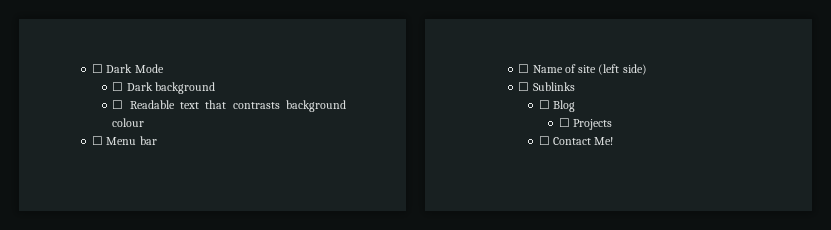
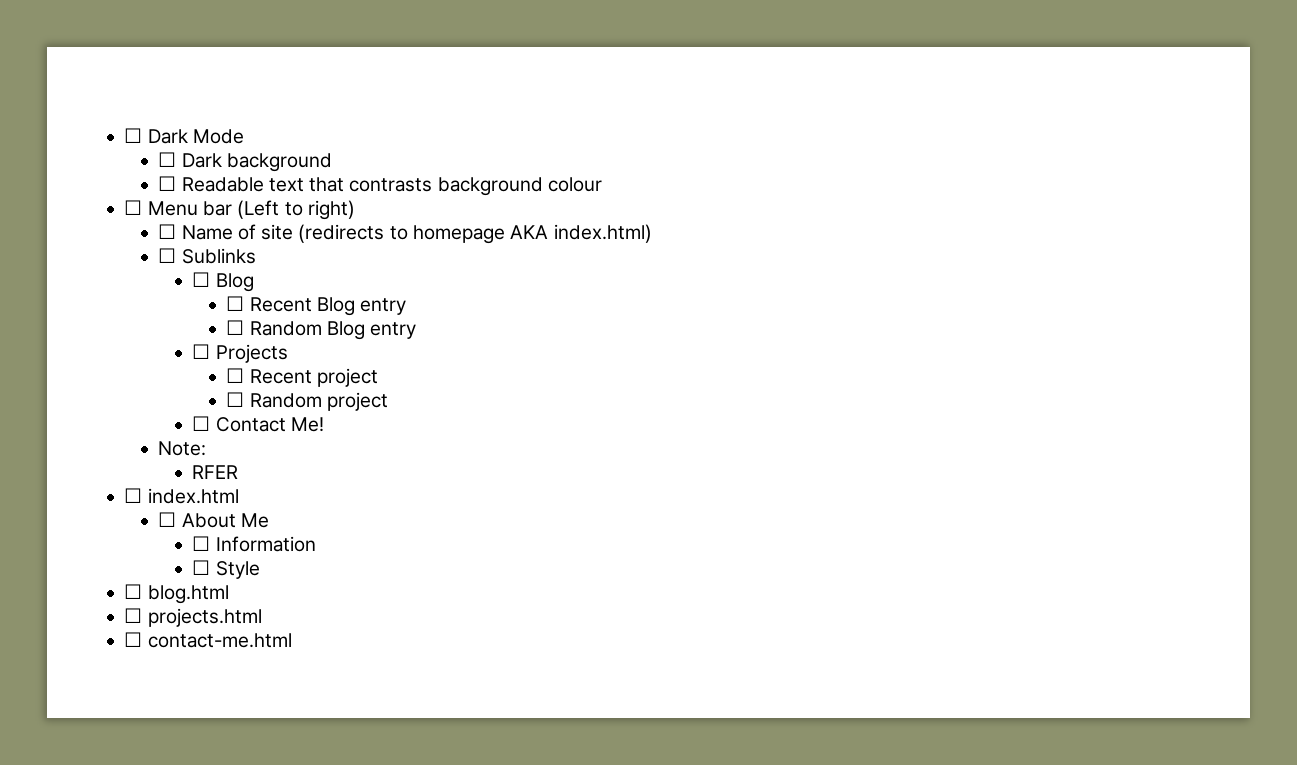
- ☐ Menu bar
+ ☐ Menu bar (Left to right)
- ☐ Name of site (left side)
+ ☐ Name of site (redirects to homepage AKA index.html)
+ ☐ Recent Blog entry
+ ☐ Random Blog entry
  ☐ Projects
+ ☐ Recent project
+ ☐ Random project
  ☐ Contact Me!
+ Note:
+ RFER
+ ☐ index.html
+ ☐ About Me
+ ☐ Information
+ ☐ Style
+ ☐ blog.html
+ ☐ projects.html
+ ☐ contact-me.html

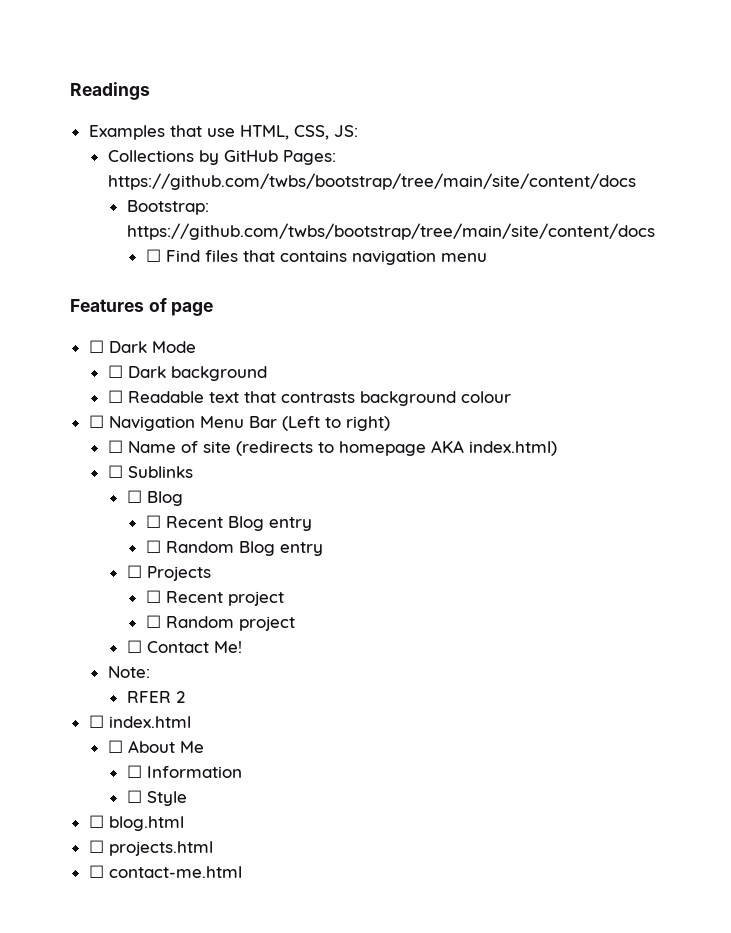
+ Readings
+ Examples that use HTML, CSS, JS:
+ Collections by GitHub Pages: https://github.com/twbs/bootstrap/tree/main/site/content/docs
+ Bootstrap: https://github.com/twbs/bootstrap/tree/main/site/content/docs
+ ☐ Find files that contains navigation menu
+ Features of page
- ☐ Menu bar (Left to right)
+ ☐ Navigation Menu Bar (Left to right)
- RFER
+ RFER 2

